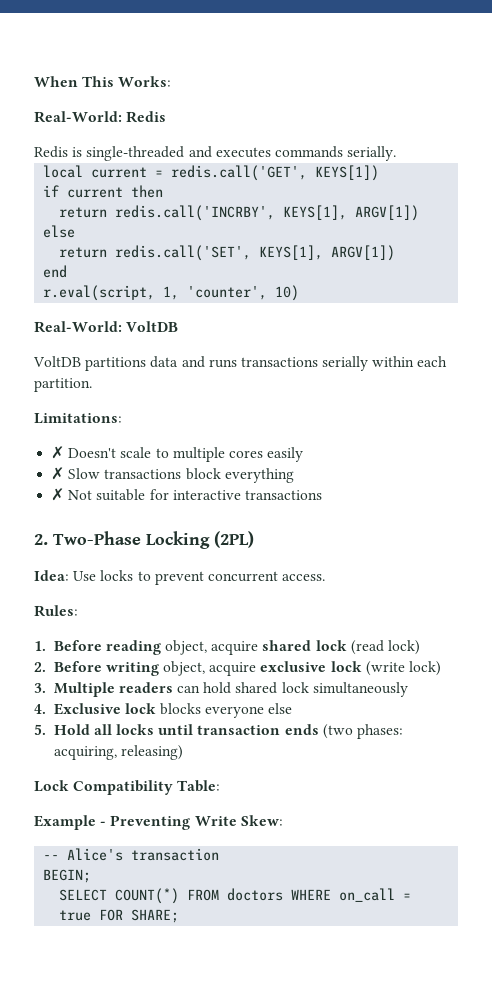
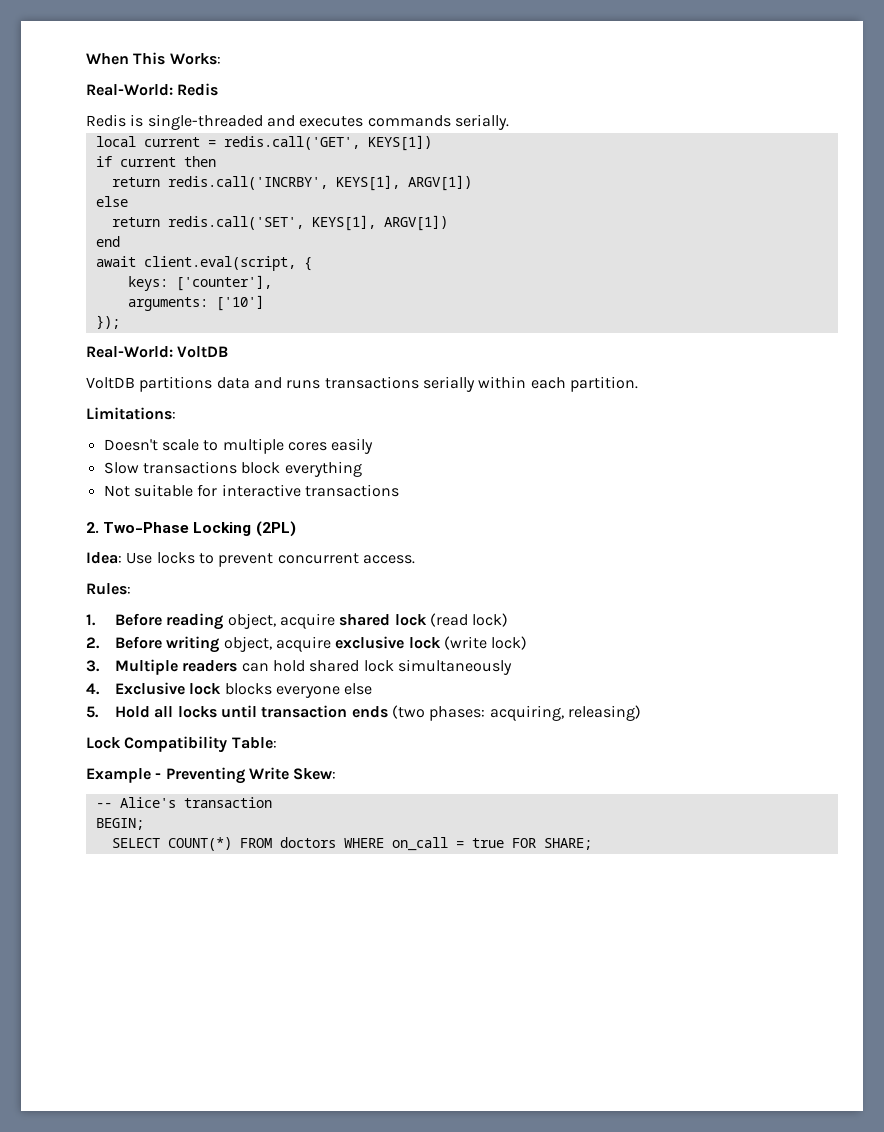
- r.eval(script, 1, 'counter', 10)
+ await client.eval(script, {
+ keys: ['counter'],
+ arguments: ['10']
+ });
- ✗ Doesn't scale to multiple cores easily
+ Doesn't scale to multiple cores easily
- ✗ Slow transactions block everything
+ Slow transactions block everything
- ✗ Not suitable for interactive transactions
+ Not suitable for interactive transactions

